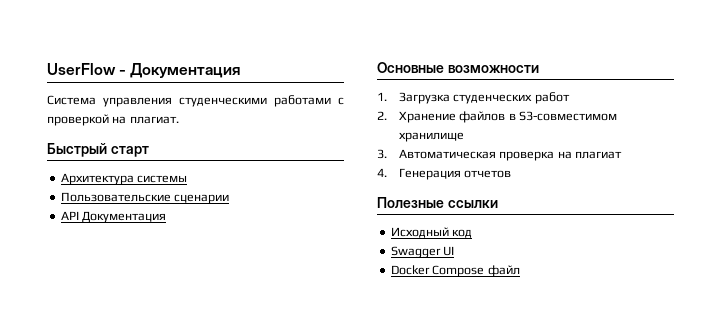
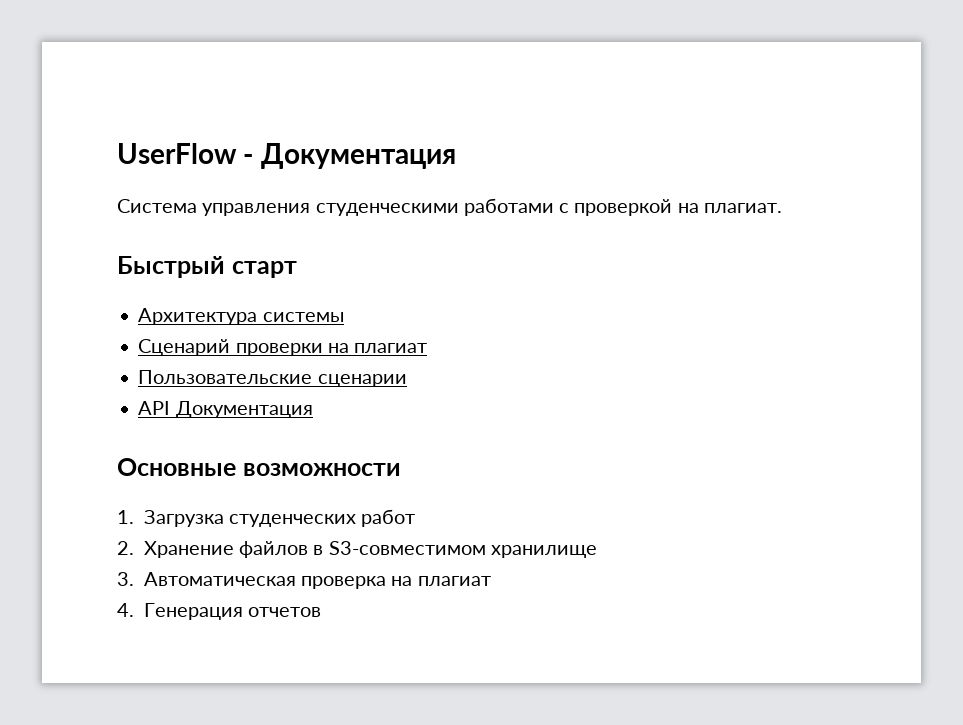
+ Сценарий проверки на плагиат
- Полезные ссылки
- Исходный код
- Swagger UI
- Docker Compose файл

